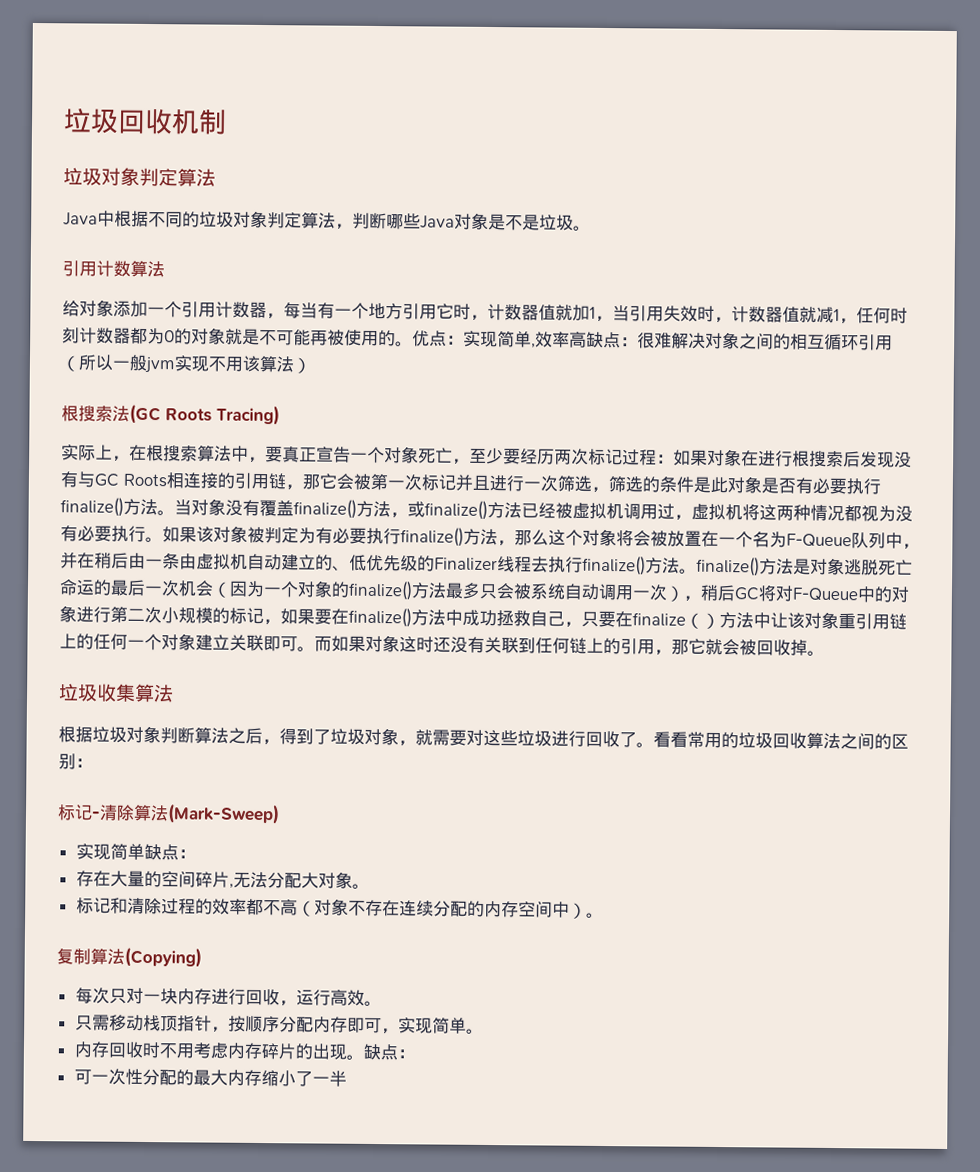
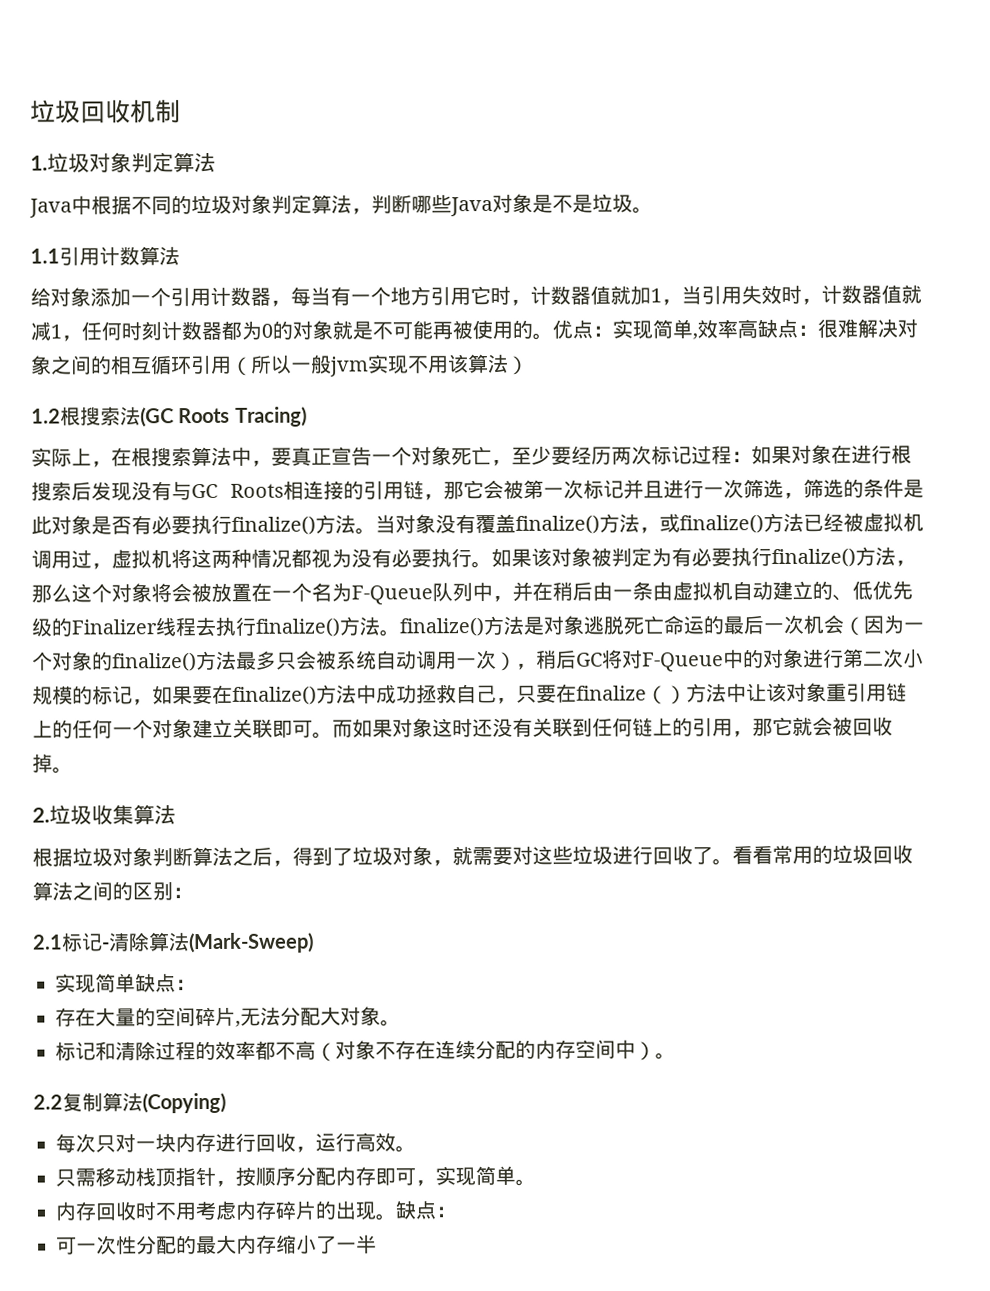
  垃圾回收机制
- 垃圾对象判定算法
+ 1.垃圾对象判定算法
- 引用计数算法
+ 1.1引用计数算法
- 根搜索法(GC Roots Tracing)
+ 1.2根搜索法(GC Roots Tracing)
- 垃圾收集算法
+ 2.垃圾收集算法
- 标记-清除算法(Mark-Sweep)
+ 2.1标记-清除算法(Mark-Sweep)
- 复制算法(Copying)
+ 2.2复制算法(Copying)

